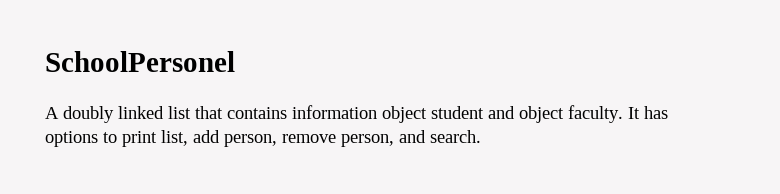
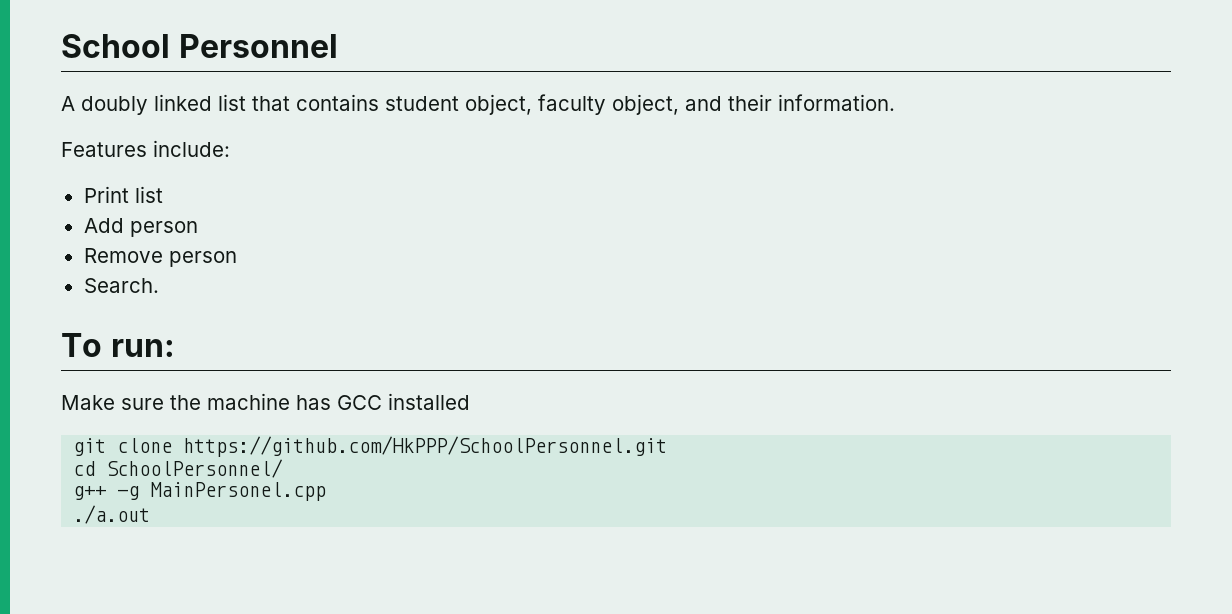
- SchoolPersonel
+ School Personnel
- A doubly linked list that contains information object student and object faculty. It has options to print list, add person, remove person, and search.
+ A doubly linked list that contains student object, faculty object, and their information.
+ Features include:
+ Print list
+ Add person
+ Remove person
+ Search.
+ To run:
+ Make sure the machine has GCC installed
+ git clone https://github.com/HkPPP/SchoolPersonnel.git
+ cd SchoolPersonnel/
+ g++ -g MainPersonel.cpp
+ ./a.out

